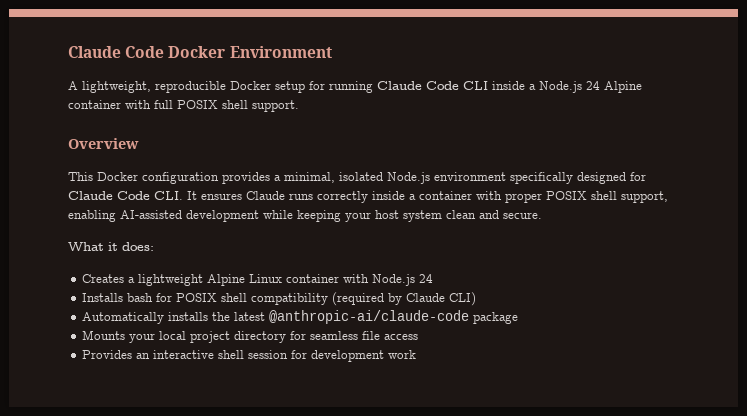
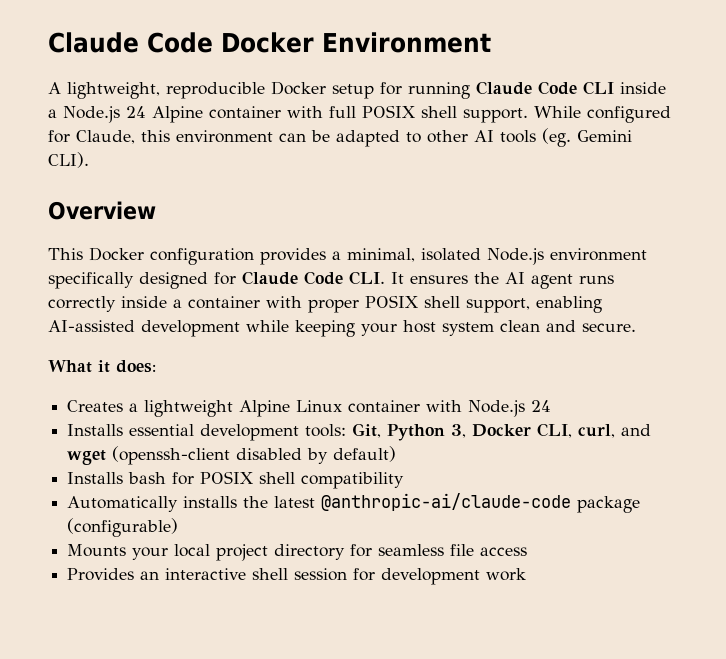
+ While configured for Claude, this environment can be adapted to other AI tools (eg. Gemini CLI).
- This Docker configuration provides a minimal, isolated Node.js environment specifically designed for Claude Code CLI. It ensures Claude runs correctly inside a container with proper POSIX shell support, enabling AI-assisted development while keeping your host system clean and secure.
+ This Docker configuration provides a minimal, isolated Node.js environment specifically designed for Claude Code CLI. It ensures the AI agent runs correctly inside a container with proper POSIX shell support, enabling AI-assisted development while keeping your host system clean and secure.
+ Installs essential development tools: Git, Python 3, Docker CLI, curl, and wget (openssh-client disabled by default)
- Installs bash for POSIX shell compatibility (required by Claude CLI)
+ Installs bash for POSIX shell compatibility
- Automatically installs the latest @anthropic-ai/claude-code package
+ Automatically installs the latest @anthropic-ai/claude-code package (configurable)

